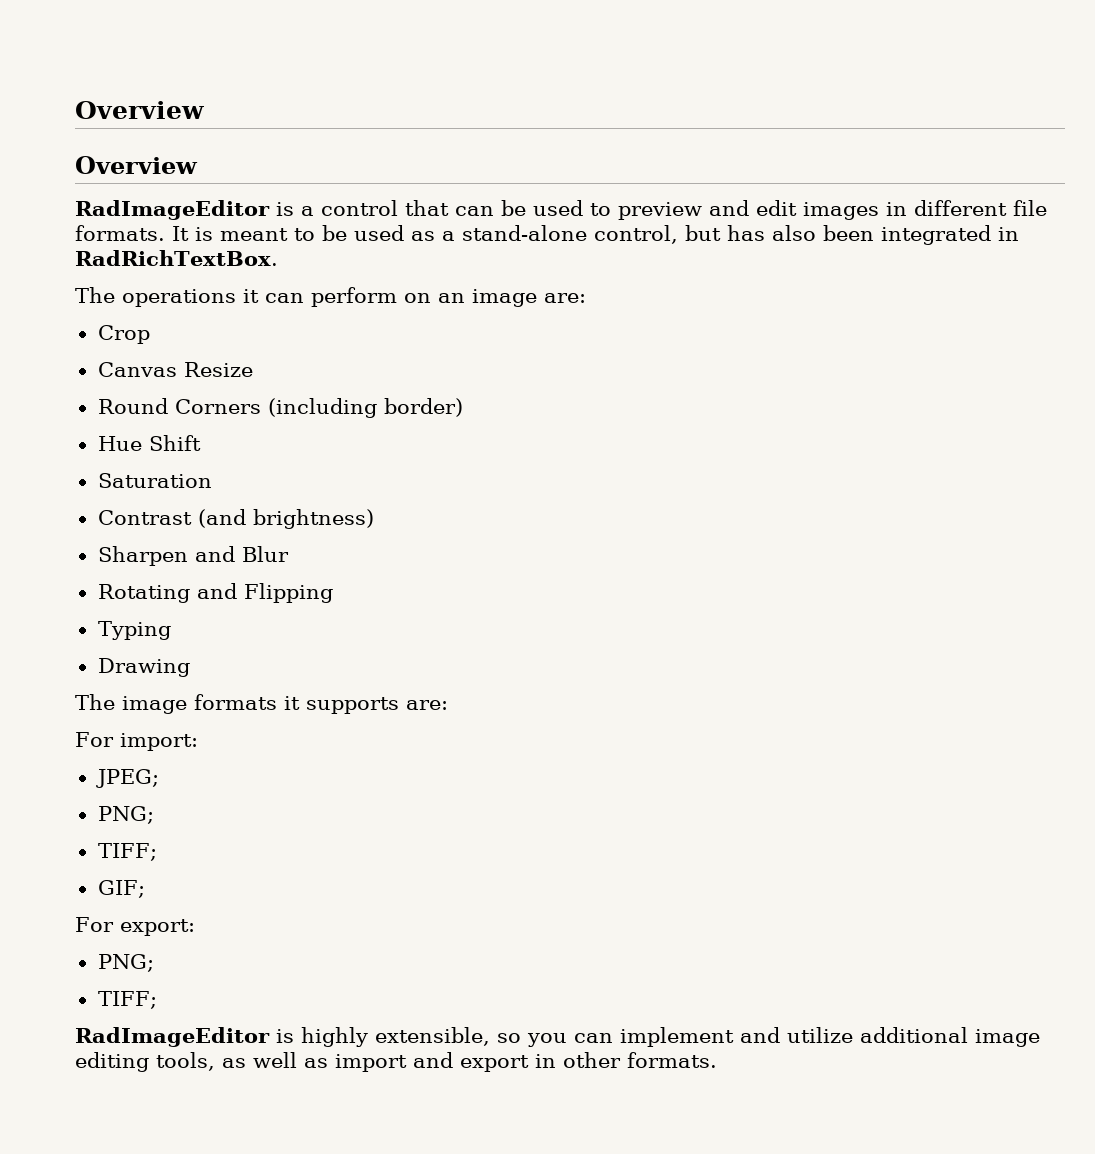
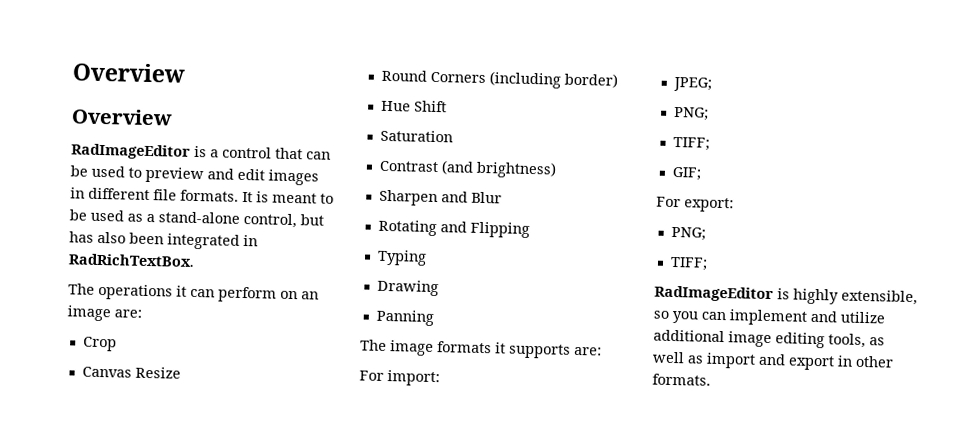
+ Panning

